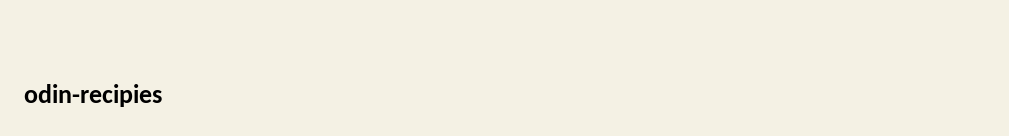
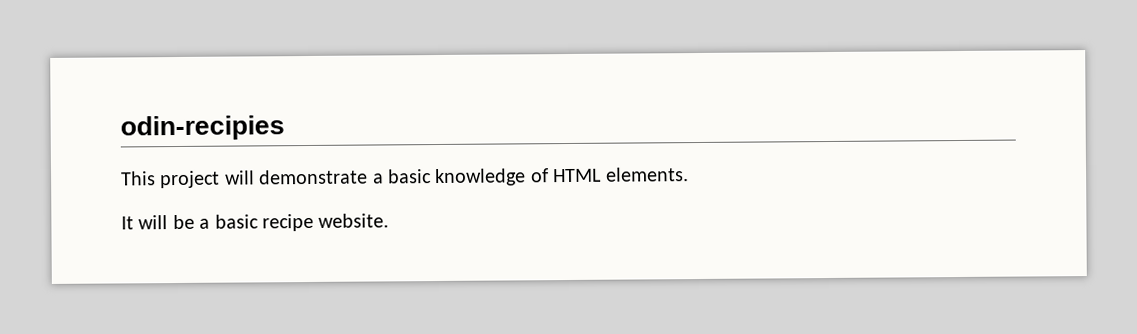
+ This project will demonstrate a basic knowledge of HTML elements.
+ It will be a basic recipe website.

